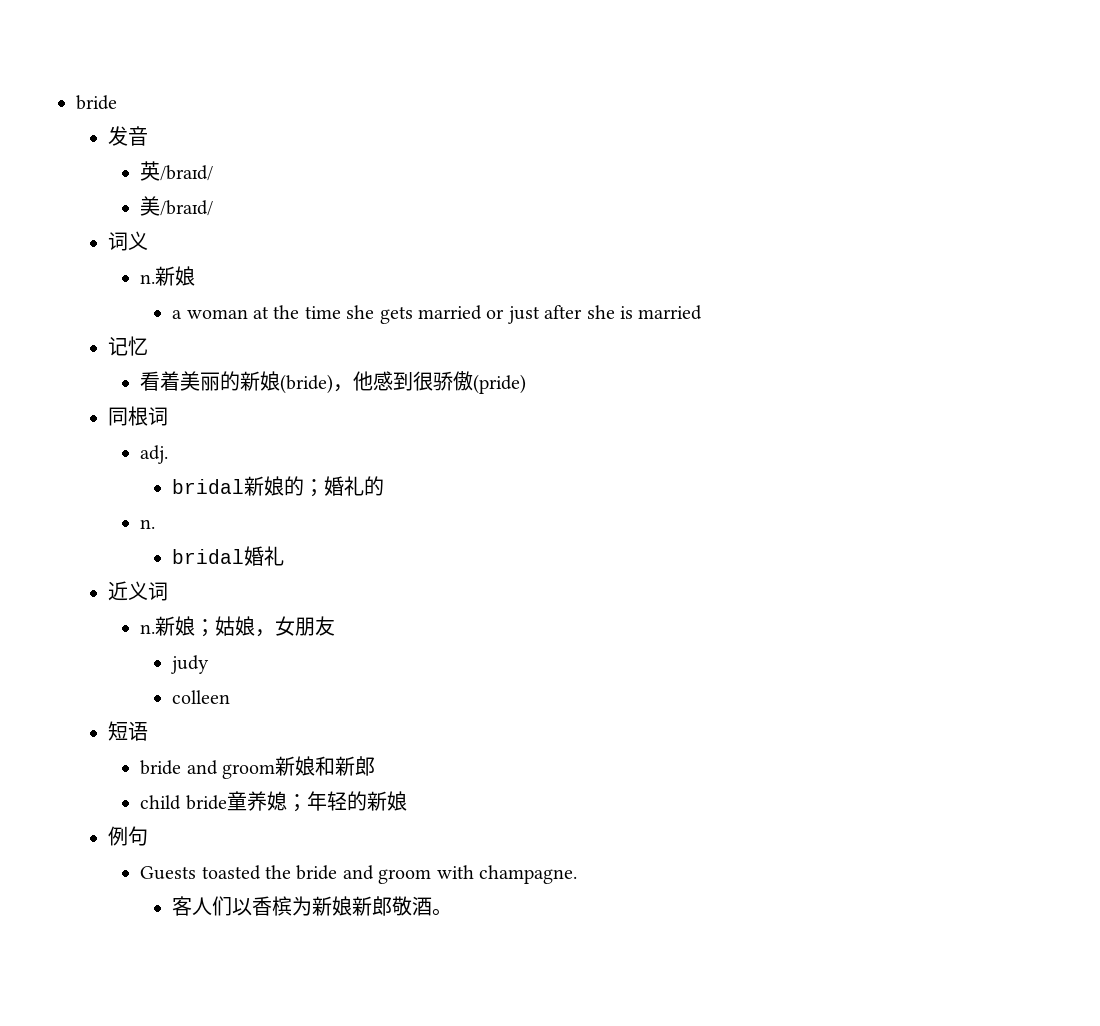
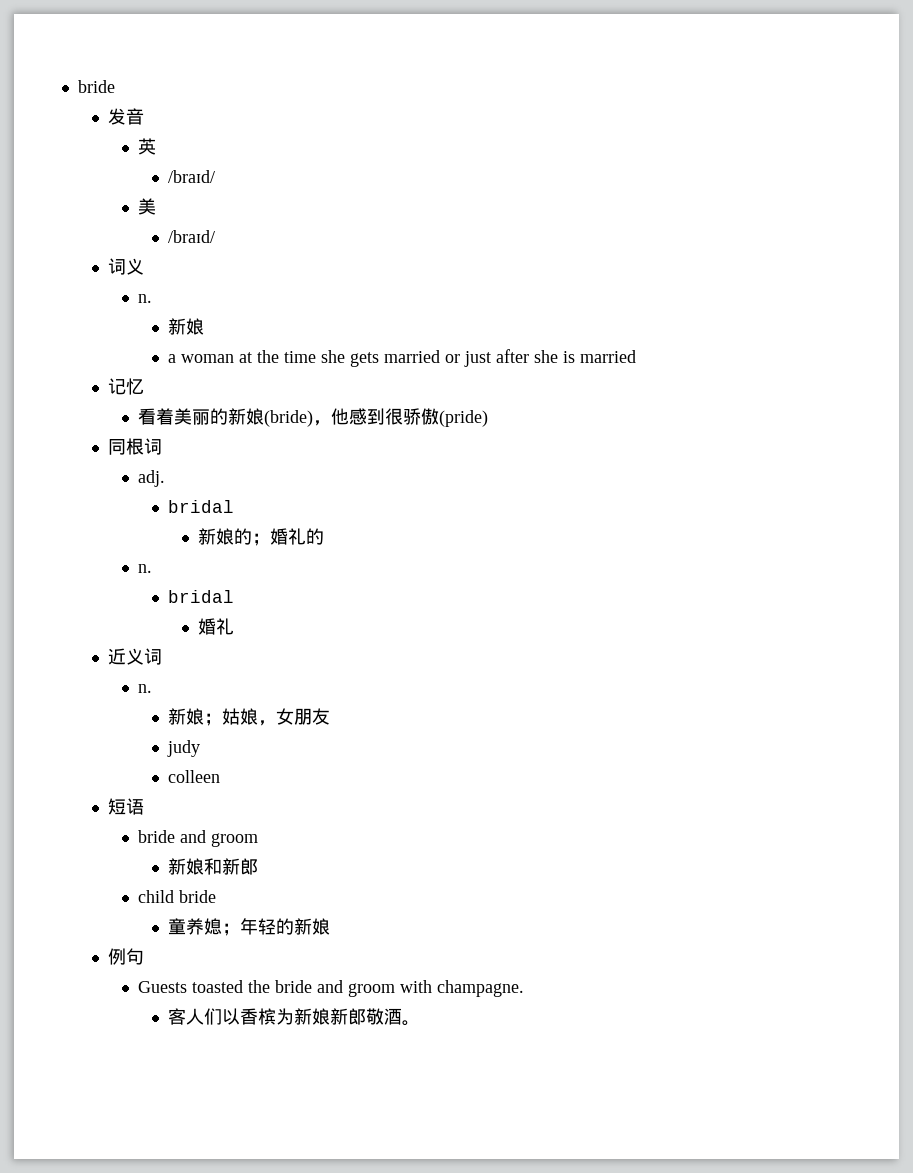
- 英/braɪd/
- 美/braɪd/
+ 英
+ /braɪd/
+ 美
+ /braɪd/
  词义
- n.新娘
+ n.
+ 新娘
  adj.
- bridal新娘的；婚礼的
+ bridal
+ 新娘的；婚礼的
  n.
- bridal婚礼
+ bridal
+ 婚礼
  近义词
- n.新娘；姑娘，女朋友
+ n.
+ 新娘；姑娘，女朋友
  短语
- bride and groom新娘和新郎
+ bride and groom
+ 新娘和新郎
- child bride童养媳；年轻的新娘
+ child bride
+ 童养媳；年轻的新娘

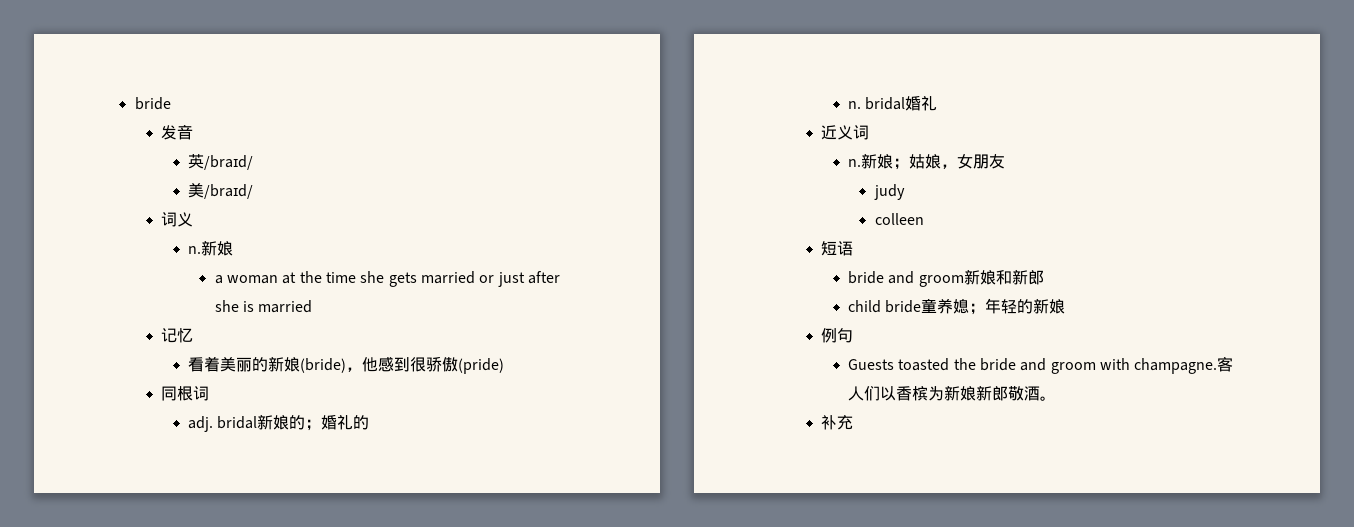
- 英
- /braɪd/
- 美
- /braɪd/
+ 英/braɪd/
+ 美/braɪd/
  词义
- n.
- 新娘
+ n.新娘
- adj.
- bridal
- 新娘的；婚礼的
- n.
- bridal
- 婚礼
+ adj. bridal新娘的；婚礼的
+ n. bridal婚礼
  近义词
- n.
- 新娘；姑娘，女朋友
+ n.新娘；姑娘，女朋友
  短语
- bride and groom
- 新娘和新郎
+ bride and groom新娘和新郎
- child bride
- 童养媳；年轻的新娘
+ child bride童养媳；年轻的新娘
- Guests toasted the bride and groom with champagne.
- 客人们以香槟为新娘新郎敬酒。
+ Guests toasted the bride and groom with champagne.客人们以香槟为新娘新郎敬酒。
+ 补充

